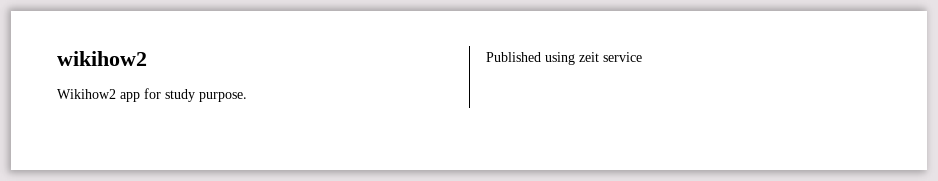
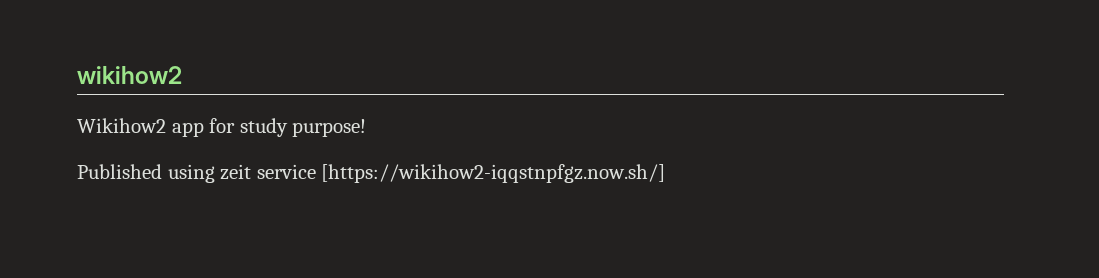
- Wikihow2 app for study purpose.
+ Wikihow2 app for study purpose!
- Published using zeit service
+ Published using zeit service [https://wikihow2-iqqstnpfgz.now.sh/]

